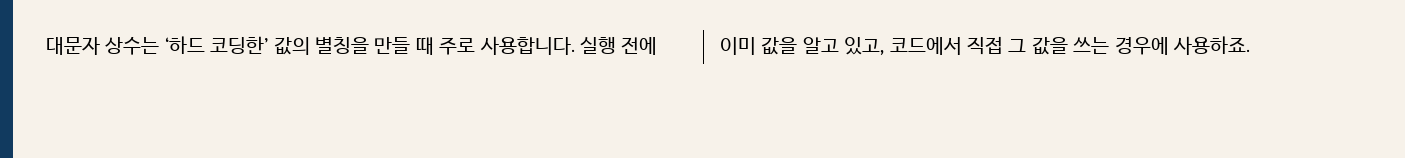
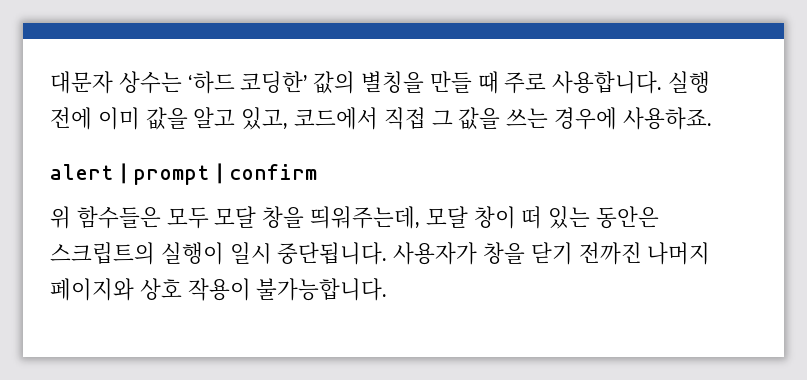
+ alert | prompt | confirm
+ 위 함수들은 모두 모달 창을 띄워주는데, 모달 창이 떠 있는 동안은 스크립트의 실행이 일시 중단됩니다. 사용자가 창을 닫기 전까진 나머지 페이지와 상호 작용이 불가능합니다.

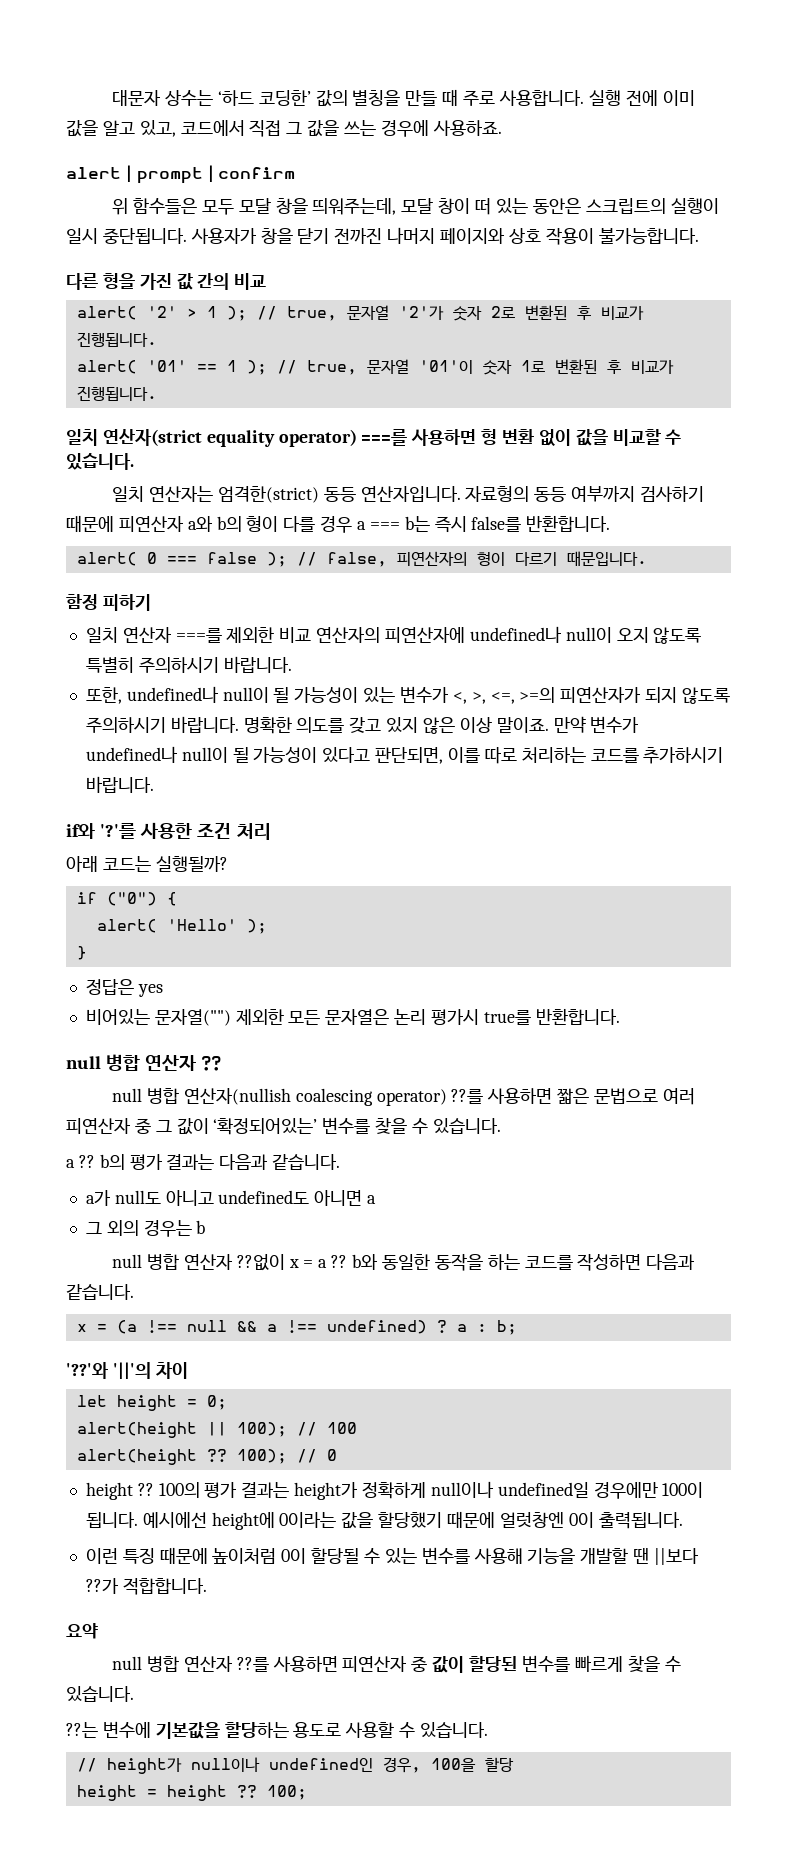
+ 다른 형을 가진 값 간의 비교
+ alert( '2' > 1 ); // true, 문자열 '2'가 숫자 2로 변환된 후 비교가 진행됩니다.
+ alert( '01' == 1 ); // true, 문자열 '01'이 숫자 1로 변환된 후 비교가 진행됩니다.
+ 일치 연산자(strict equality operator) ===를 사용하면 형 변환 없이 값을 비교할 수 있습니다.
+ 일치 연산자는 엄격한(strict) 동등 연산자입니다. 자료형의 동등 여부까지 검사하기 때문에 피연산자 a와 b의 형이 다를 경우 a === b는 즉시 false를 반환합니다.
+ alert( 0 === false ); // false, 피연산자의 형이 다르기 때문입니다.
+ 함정 피하기
+ 일치 연산자 ===를 제외한 비교 연산자의 피연산자에 undefined나 null이 오지 않도록 특별히 주의하시기 바랍니다.
+ 또한, undefined나 null이 될 가능성이 있는 변수가 <, >, <=, >=의 피연산자가 되지 않도록 주의하시기 바랍니다. 명확한 의도를 갖고 있지 않은 이상 말이죠. 만약 변수가 undefined나 null이 될 가능성이 있다고 판단되면, 이를 따로 처리하는 코드를 추가하시기 바랍니다.
+ if와 '?'를 사용한 조건 처리
+ 아래 코드는 실행될까?
+ if ("0") {
+ alert( 'Hello' );
+ }
+ 정답은 yes
+ 비어있는 문자열("") 제외한 모든 문자열은 논리 평가시 true를 반환합니다.
+ null 병합 연산자 ??
+ null 병합 연산자(nullish coalescing operator) ??를 사용하면 짧은 문법으로 여러 피연산자 중 그 값이 ‘확정되어있는’ 변수를 찾을 수 있습니다.
+ a ?? b의 평가 결과는 다음과 같습니다.
+ a가 null도 아니고 undefined도 아니면 a
+ 그 외의 경우는 b
+ null 병합 연산자 ??없이 x = a ?? b와 동일한 동작을 하는 코드를 작성하면 다음과 같습니다.
+ x = (a !== null && a !== undefined) ? a : b;
+ '??'와 '||'의 차이
+ let height = 0;
+ alert(height || 100); // 100
+ alert(height ?? 100); // 0
+ height ?? 100의 평가 결과는 height가 정확하게 null이나 undefined일 경우에만 100이 됩니다. 예시에선 height에 0이라는 값을 할당했기 때문에 얼럿창엔 0이 출력됩니다.
+ 이런 특징 때문에 높이처럼 0이 할당될 수 있는 변수를 사용해 기능을 개발할 땐 ||보다 ??가 적합합니다.
+ 요약
+ null 병합 연산자 ??를 사용하면 피연산자 중 값이 할당된 변수를 빠르게 찾을 수 있습니다.
+ ??는 변수에 기본값을 할당하는 용도로 사용할 수 있습니다.
+ // height가 null이나 undefined인 경우, 100을 할당
+ height = height ?? 100;

